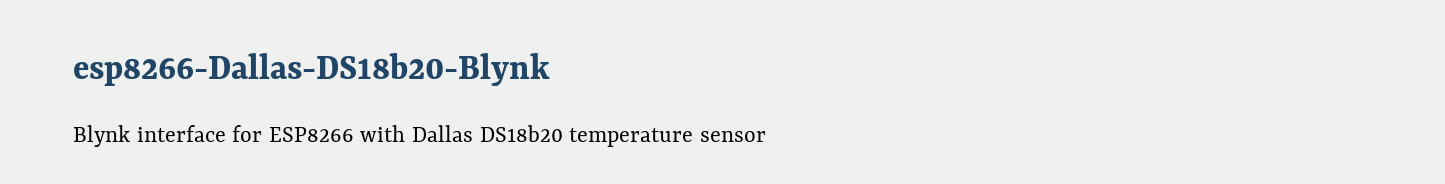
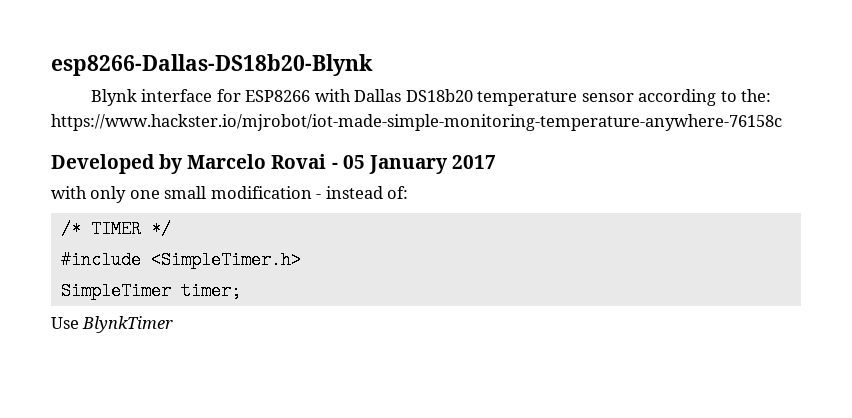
- Blynk interface for ESP8266 with Dallas DS18b20 temperature sensor
+ Blynk interface for ESP8266 with Dallas DS18b20 temperature sensor according to the: https://www.hackster.io/mjrobot/iot-made-simple-monitoring-temperature-anywhere-76158c
+ Developed by Marcelo Rovai - 05 January 2017
+ with only one small modification - instead of:
+ /* TIMER */
+ #include <SimpleTimer.h>
+ SimpleTimer timer;
+ Use BlynkTimer

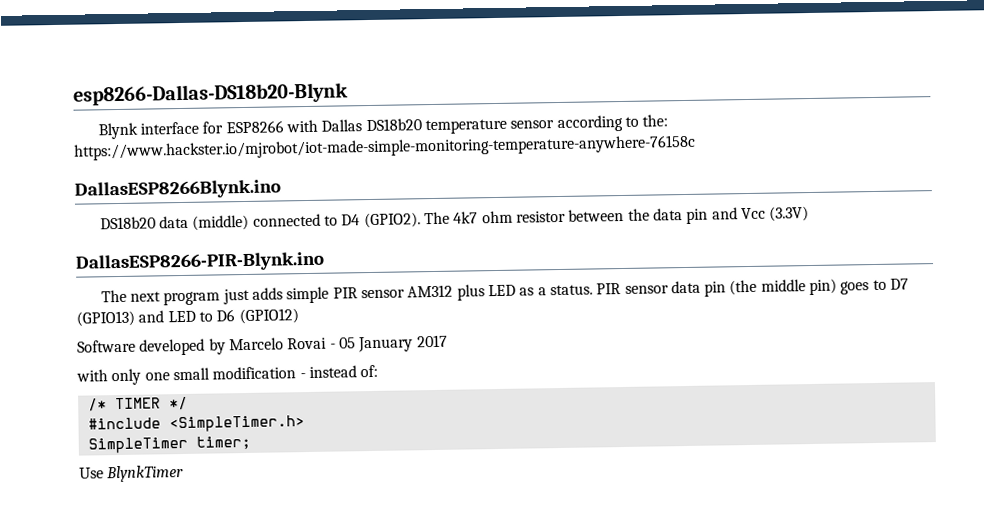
- Developed by Marcelo Rovai - 05 January 2017
+ DallasESP8266Blynk.ino
+ DS18b20 data (middle) connected to D4 (GPIO2). The 4k7 ohm resistor between the data pin and Vcc (3.3V)
+ DallasESP8266-PIR-Blynk.ino
+ The next program just adds simple PIR sensor AM312 plus LED as a status. PIR sensor data pin (the middle pin) goes to D7 (GPIO13) and LED to D6 (GPIO12)
+ Software developed by Marcelo Rovai - 05 January 2017

